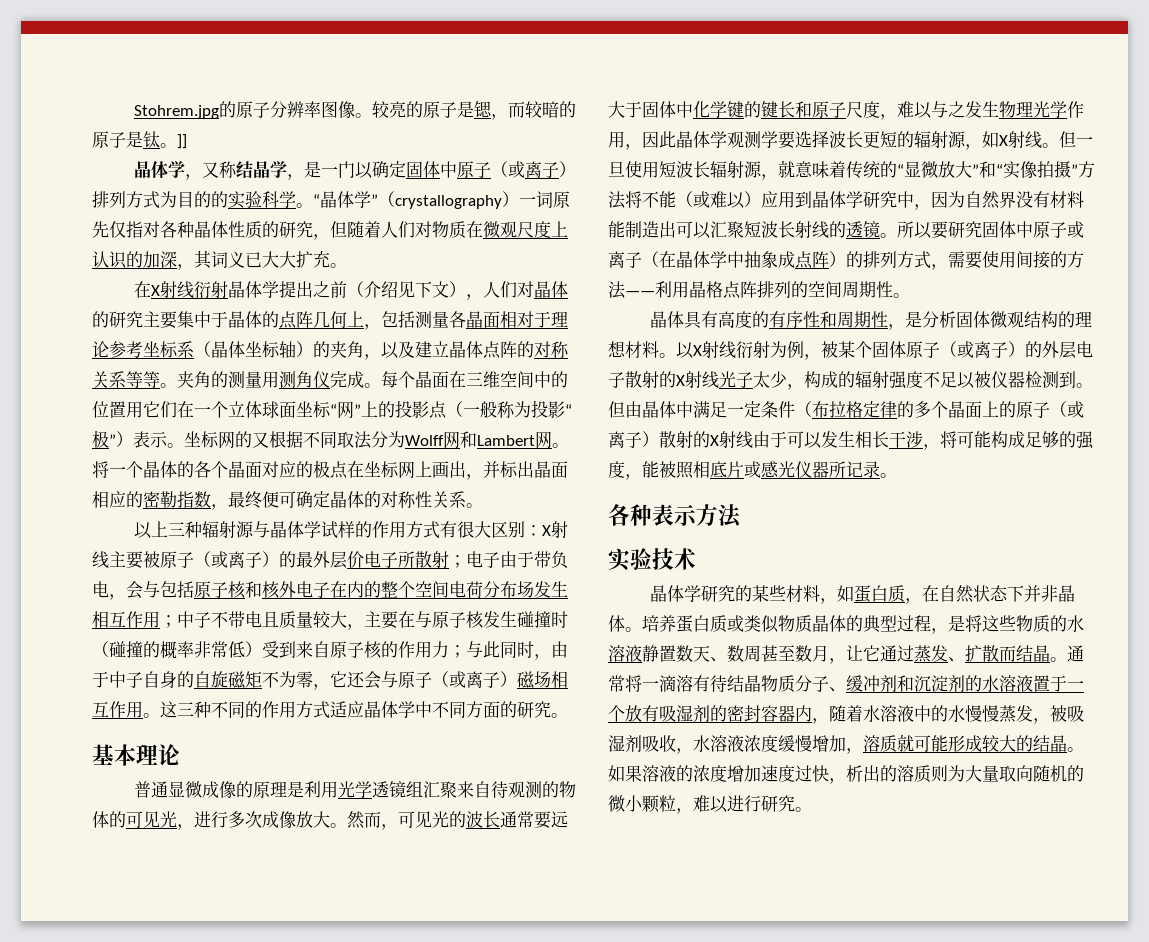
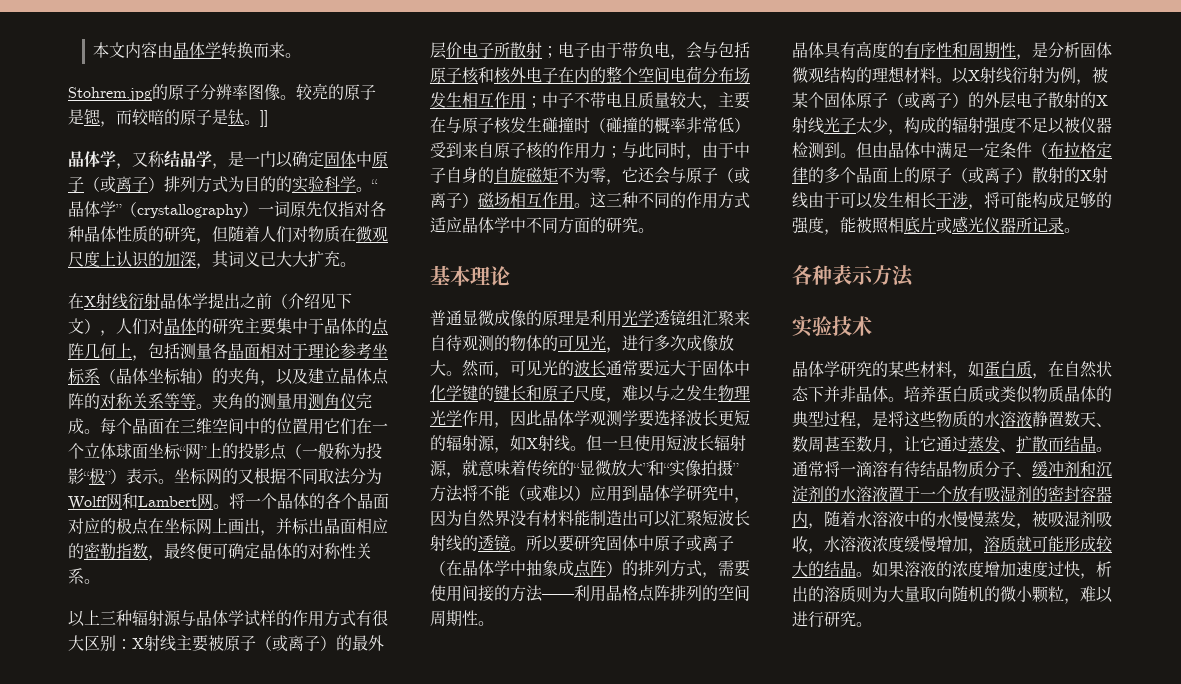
+ 本文内容由晶体学转换而来。

